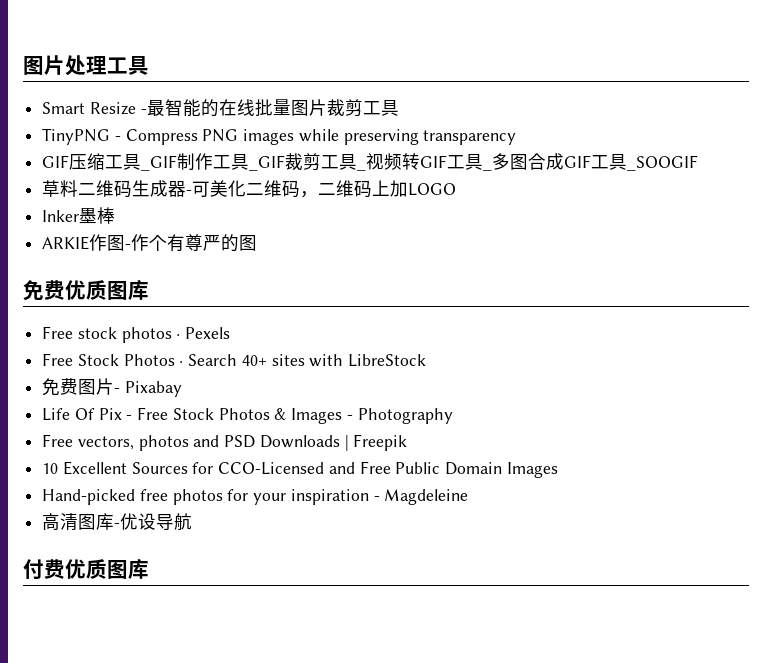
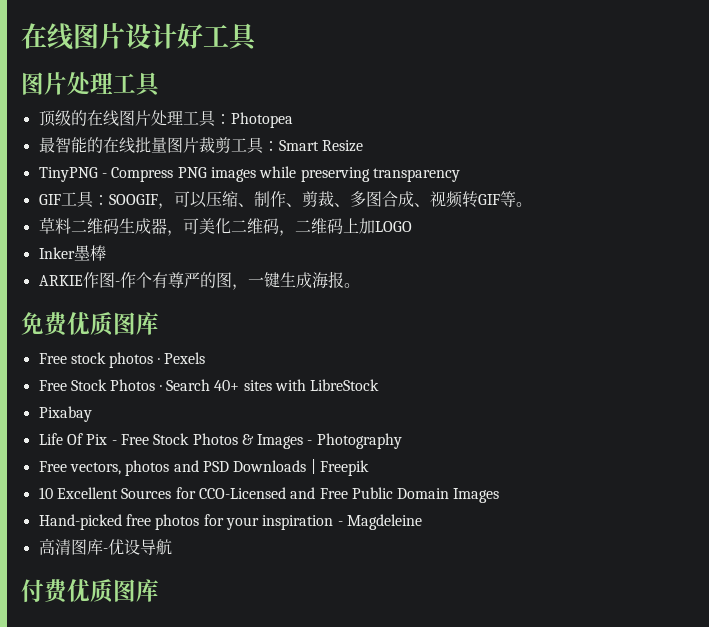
+ 在线图片设计好工具
- Smart Resize -最智能的在线批量图片裁剪工具
+ 顶级的在线图片处理工具：Photopea
+ 最智能的在线批量图片裁剪工具：Smart Resize
- GIF压缩工具_GIF制作工具_GIF裁剪工具_视频转GIF工具_多图合成GIF工具_SOOGIF
+ GIF工具：SOOGIF，可以压缩、制作、剪裁、多图合成、视频转GIF等。
- 草料二维码生成器-可美化二维码，二维码上加LOGO
+ 草料二维码生成器，可美化二维码，二维码上加LOGO
- ARKIE作图-作个有尊严的图
+ ARKIE作图-作个有尊严的图，一键生成海报。
- 免费图片- Pixabay
+ Pixabay

